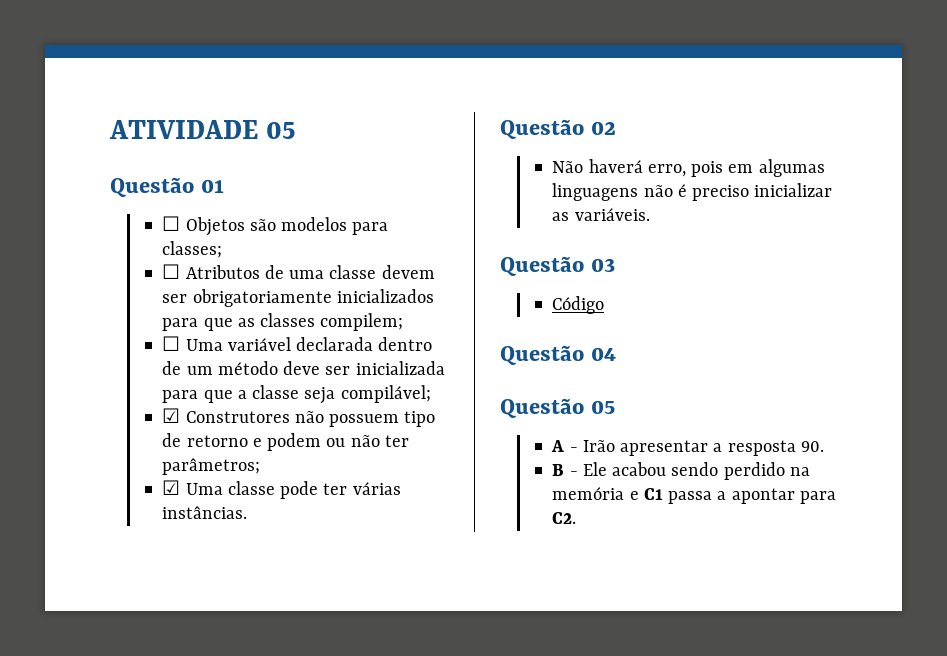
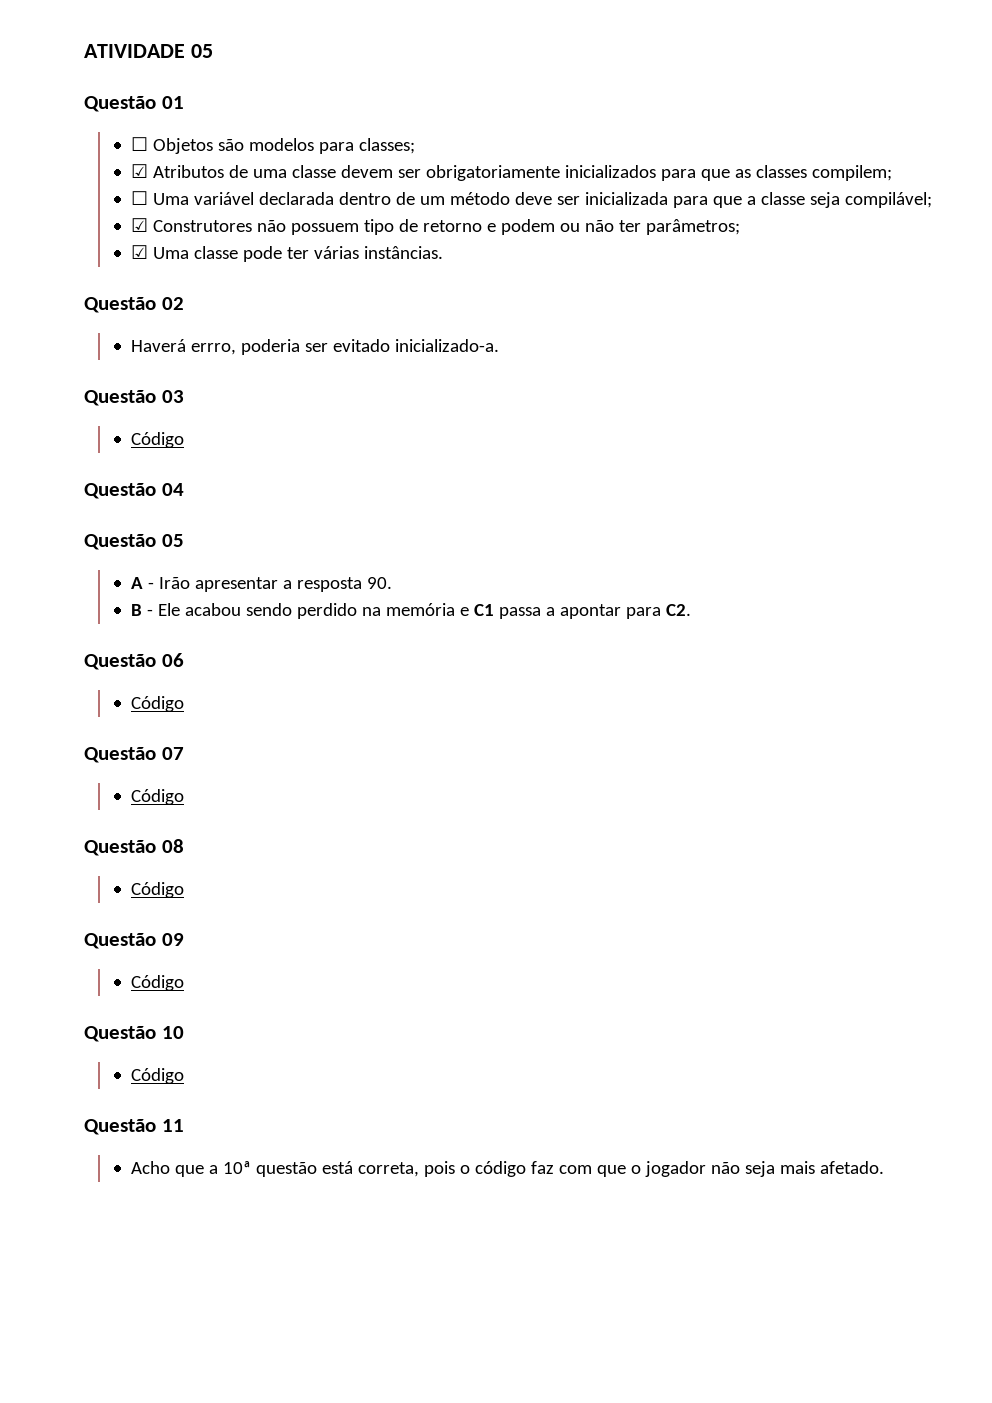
- ☐ Atributos de uma classe devem ser obrigatoriamente inicializados para que as classes compilem;
+ ☑ Atributos de uma classe devem ser obrigatoriamente inicializados para que as classes compilem;
- Não haverá erro, pois em algumas linguagens não é preciso inicializar as variáveis.
+ Haverá errro, poderia ser evitado inicializado-a.
+ Questão 06
+ Código
+ Questão 07
+ Código
+ Questão 08
+ Código
+ Questão 09
+ Código
+ Questão 10
+ Código
+ Questão 11
+ Acho que a 10ª questão está correta, pois o código faz com que o jogador não seja mais afetado.

